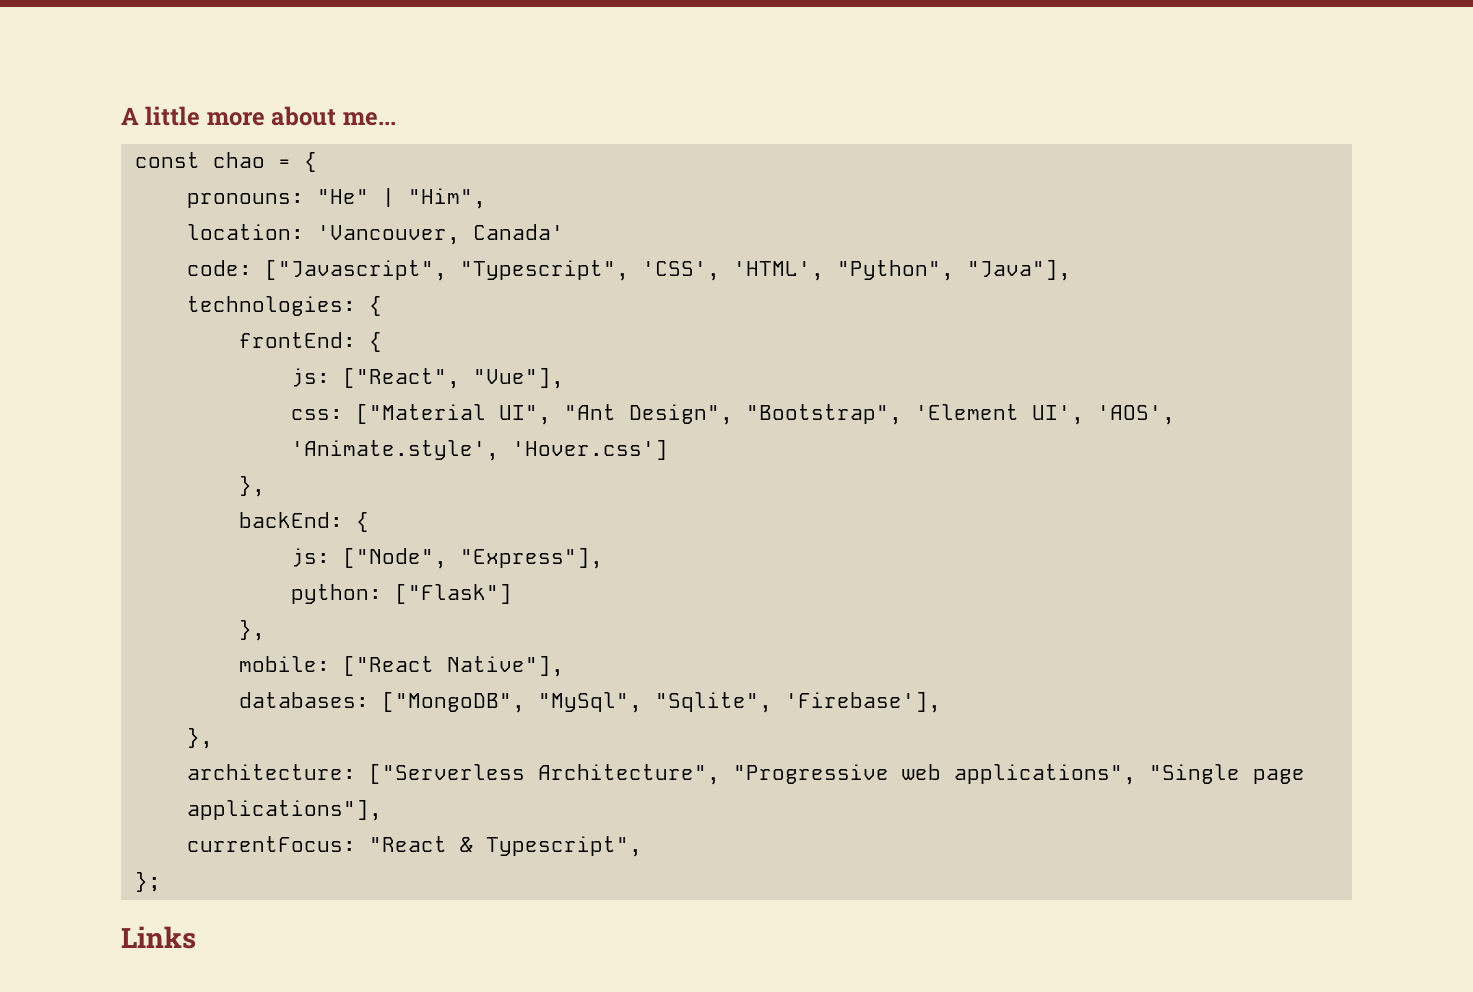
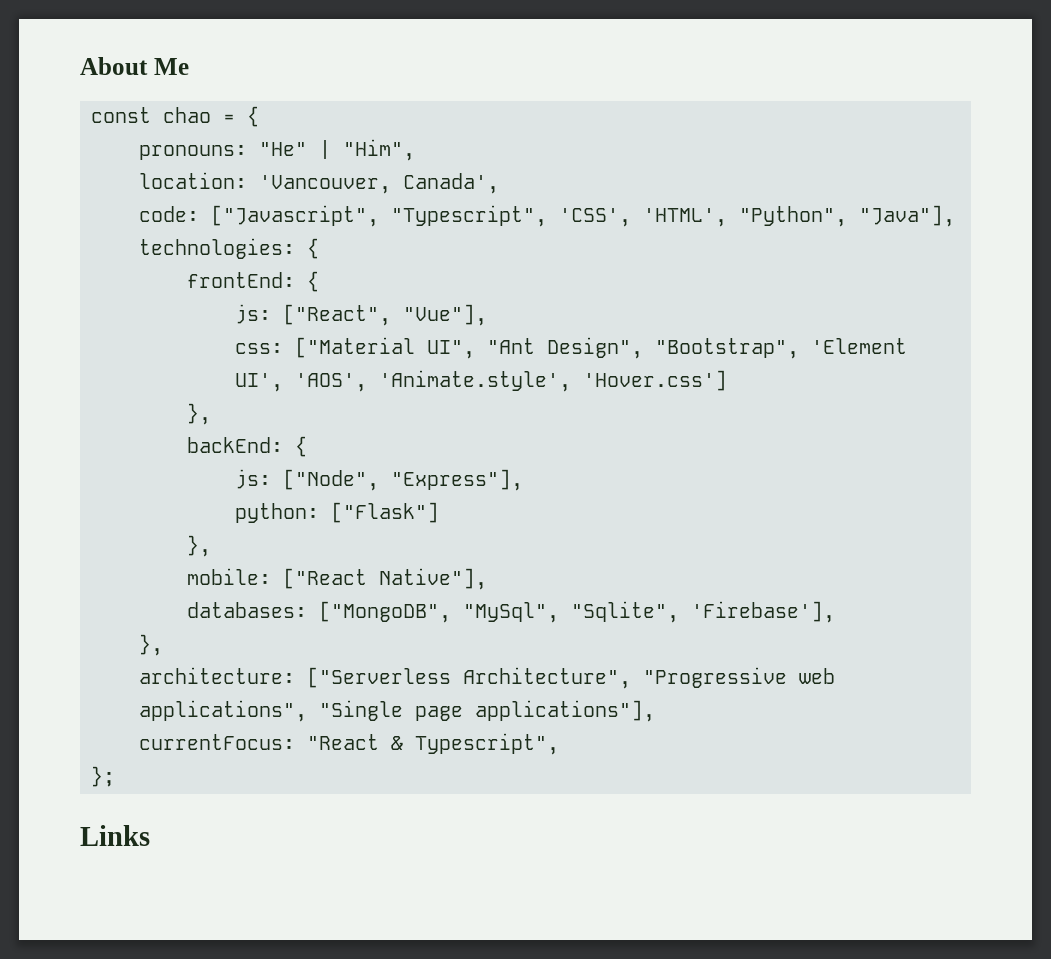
- A little more about me...
+ About Me
- location: 'Vancouver, Canada'
+ location: 'Vancouver, Canada',

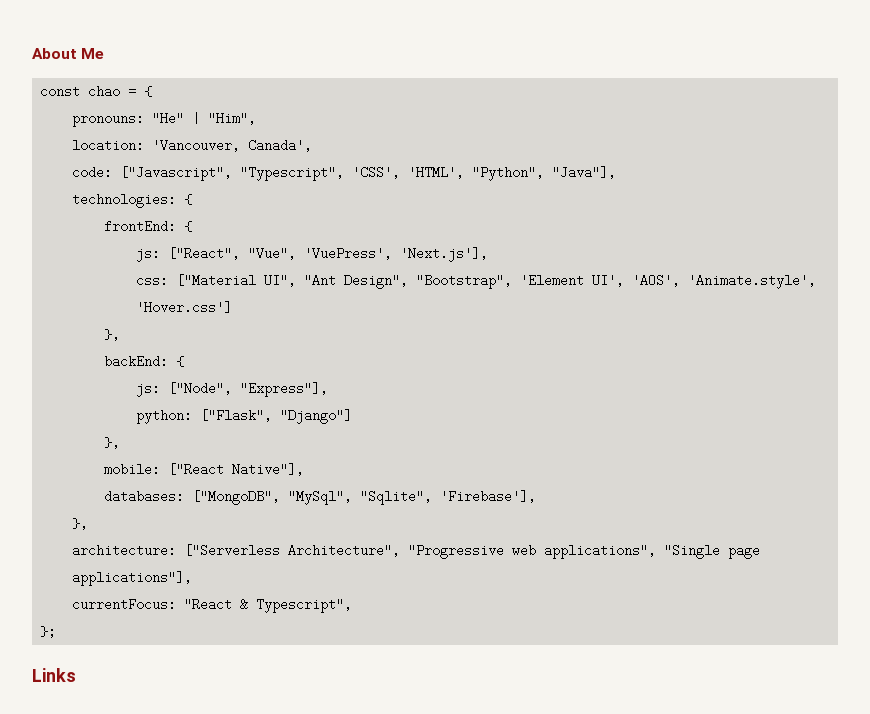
- js: ["React", "Vue"],
+ js: ["React", "Vue", 'VuePress', 'Next.js'],
- python: ["Flask"]
+ python: ["Flask", "Django"]

